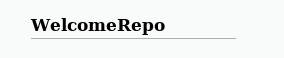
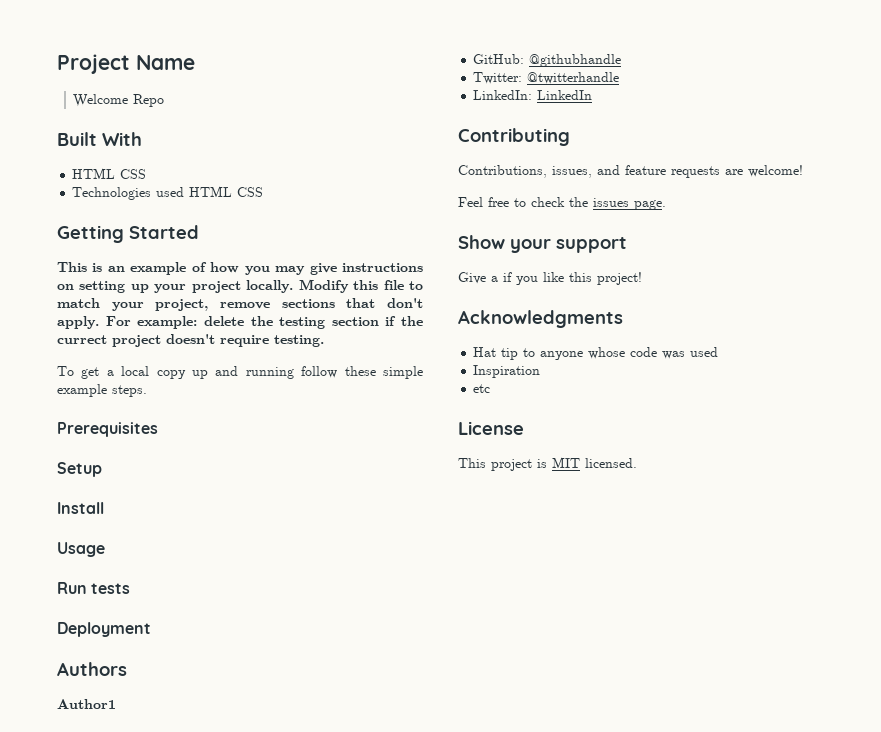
- WelcomeRepo
+ Project Name
+ Welcome Repo
+ Built With
+ HTML CSS
+ Technologies used HTML CSS
+ Getting Started
+ This is an example of how you may give instructions on setting up your project locally. Modify this file to match your project, remove sections that don't apply. For example: delete the testing section if the currect project doesn't require testing.
+ To get a local copy up and running follow these simple example steps.
+ Prerequisites
+ Setup
+ Install
+ Usage
+ Run tests
+ Deployment
+ Authors
+ Author1
+ GitHub: @githubhandle
+ Twitter: @twitterhandle
+ LinkedIn: LinkedIn
+ Contributing
+ Contributions, issues, and feature requests are welcome!
+ Feel free to check the issues page.
+ Show your support
+ Give a if you like this project!
+ Acknowledgments
+ Hat tip to anyone whose code was used
+ Inspiration
+ etc
+ License
+ This project is MIT licensed.

